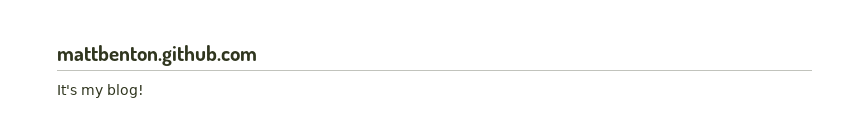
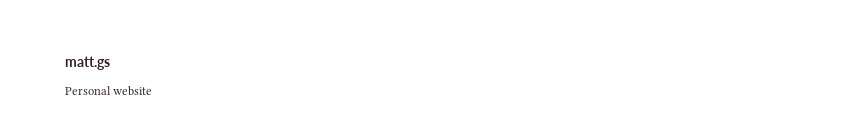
- mattbenton.github.com
- It's my blog!
+ matt.gs
+ Personal website

